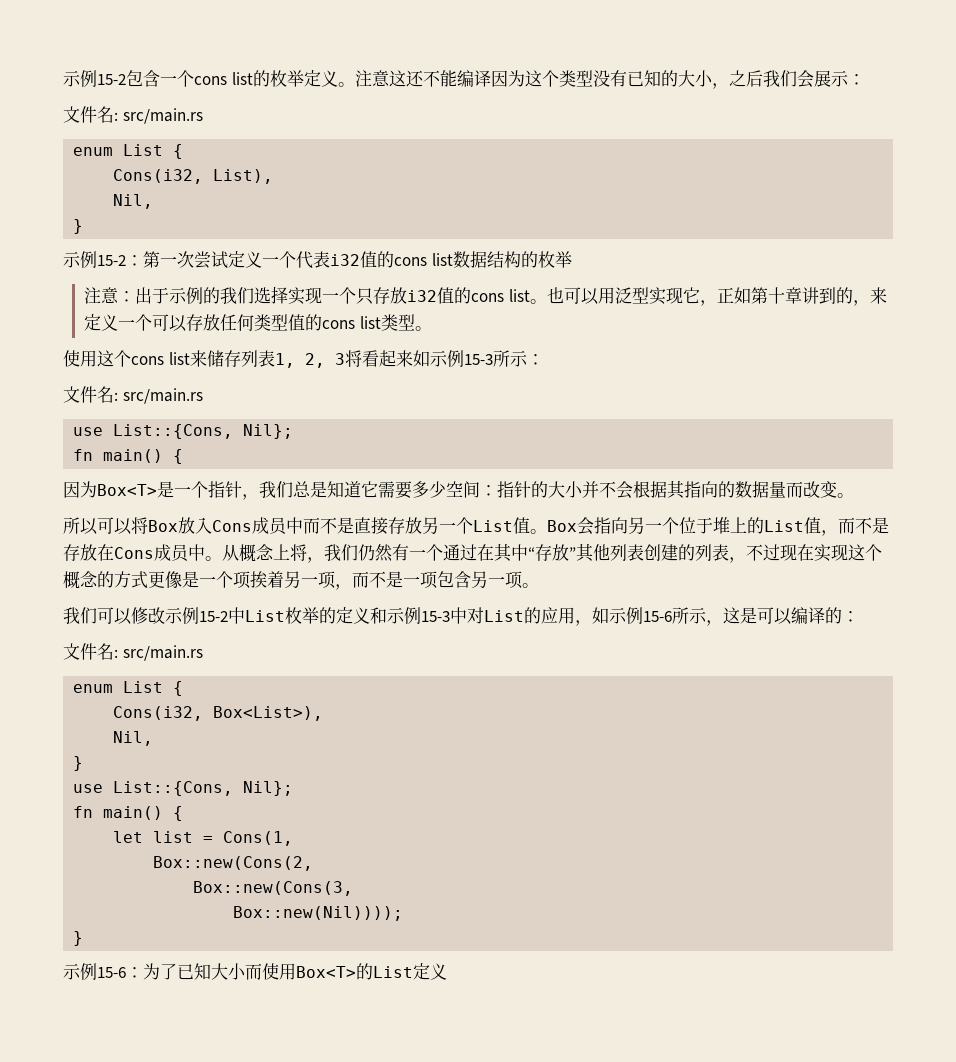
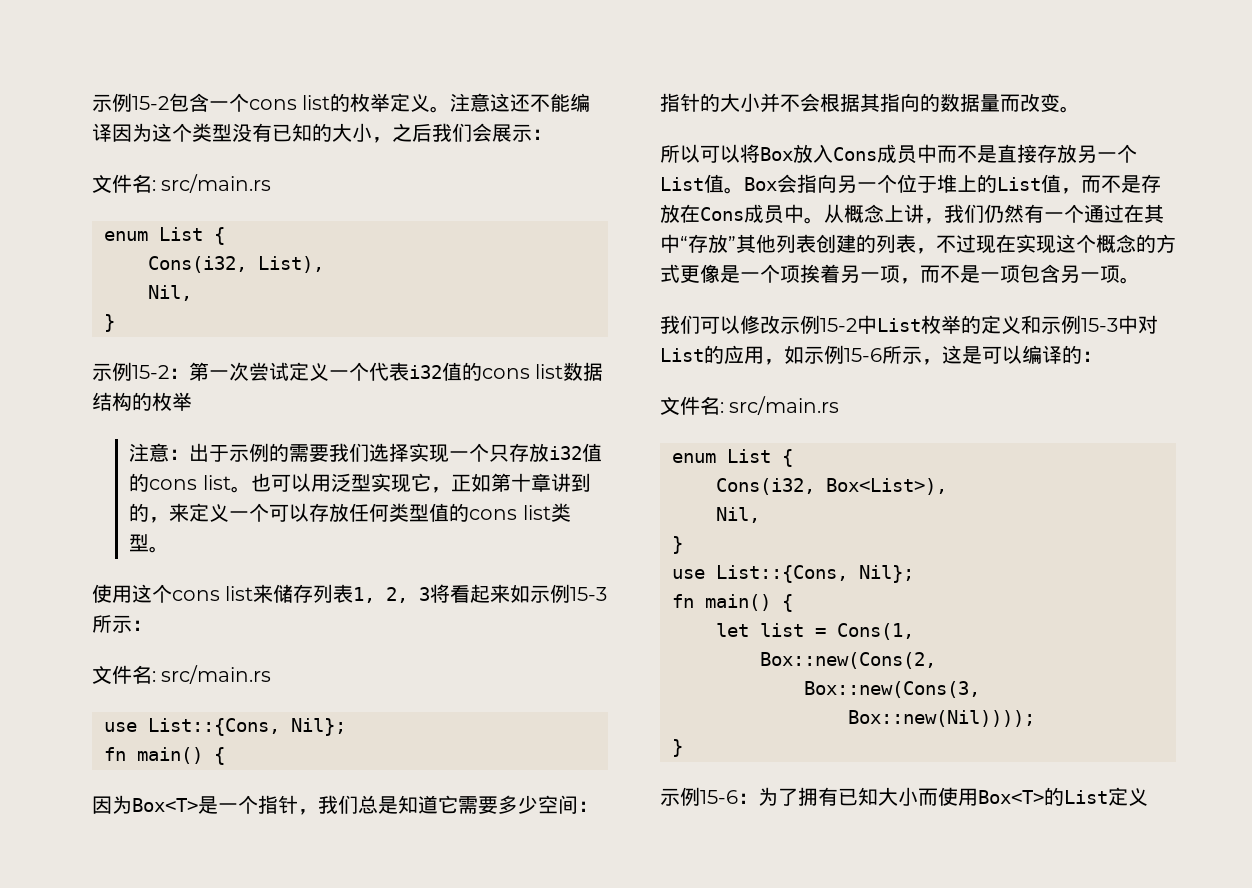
- 注意：出于示例的我们选择实现一个只存放i32值的cons list。
+ 注意：出于示例的需要我们选择实现一个只存放i32值的cons list。
- 从概念上将，我们仍然有一个通过在其中“存放”其他列表创建的列表，不过现在实现这个概念的方式更像是一个项挨着另一项，而不是一项包含另一项。
+ 从概念上讲，我们仍然有一个通过在其中“存放”其他列表创建的列表，不过现在实现这个概念的方式更像是一个项挨着另一项，而不是一项包含另一项。
- 示例15-6：为了已知大小而使用Box<T>的List定义
+ 示例15-6：为了拥有已知大小而使用Box<T>的List定义

